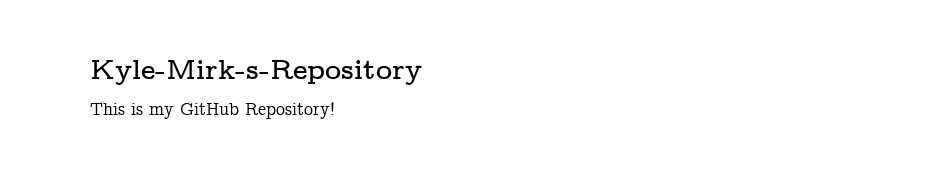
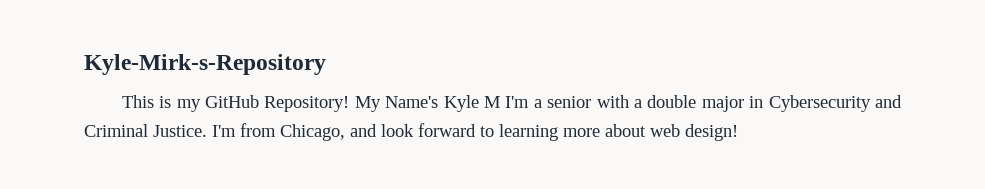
+ My Name's Kyle M I'm a senior with a double major in Cybersecurity and Criminal Justice. I'm from Chicago, and look forward to learning more about web design!

